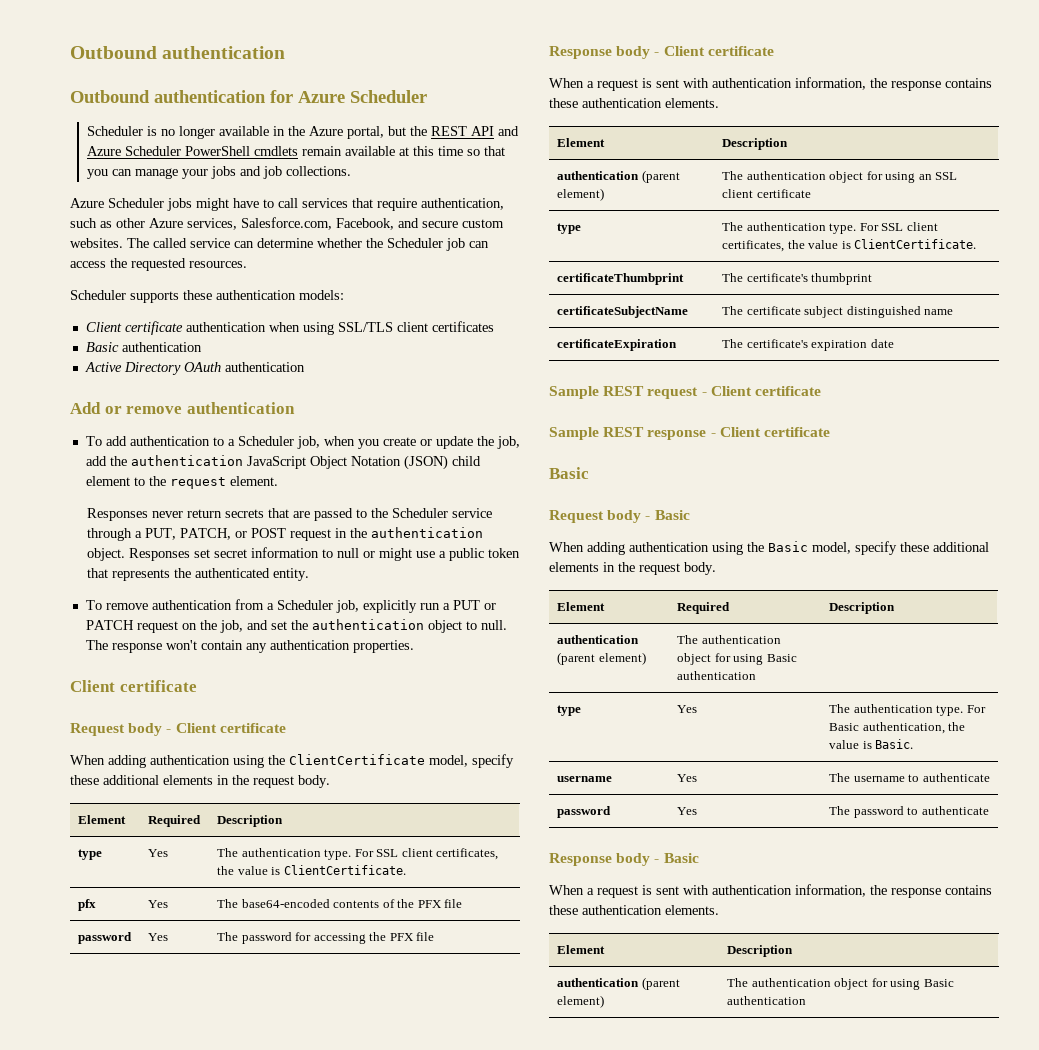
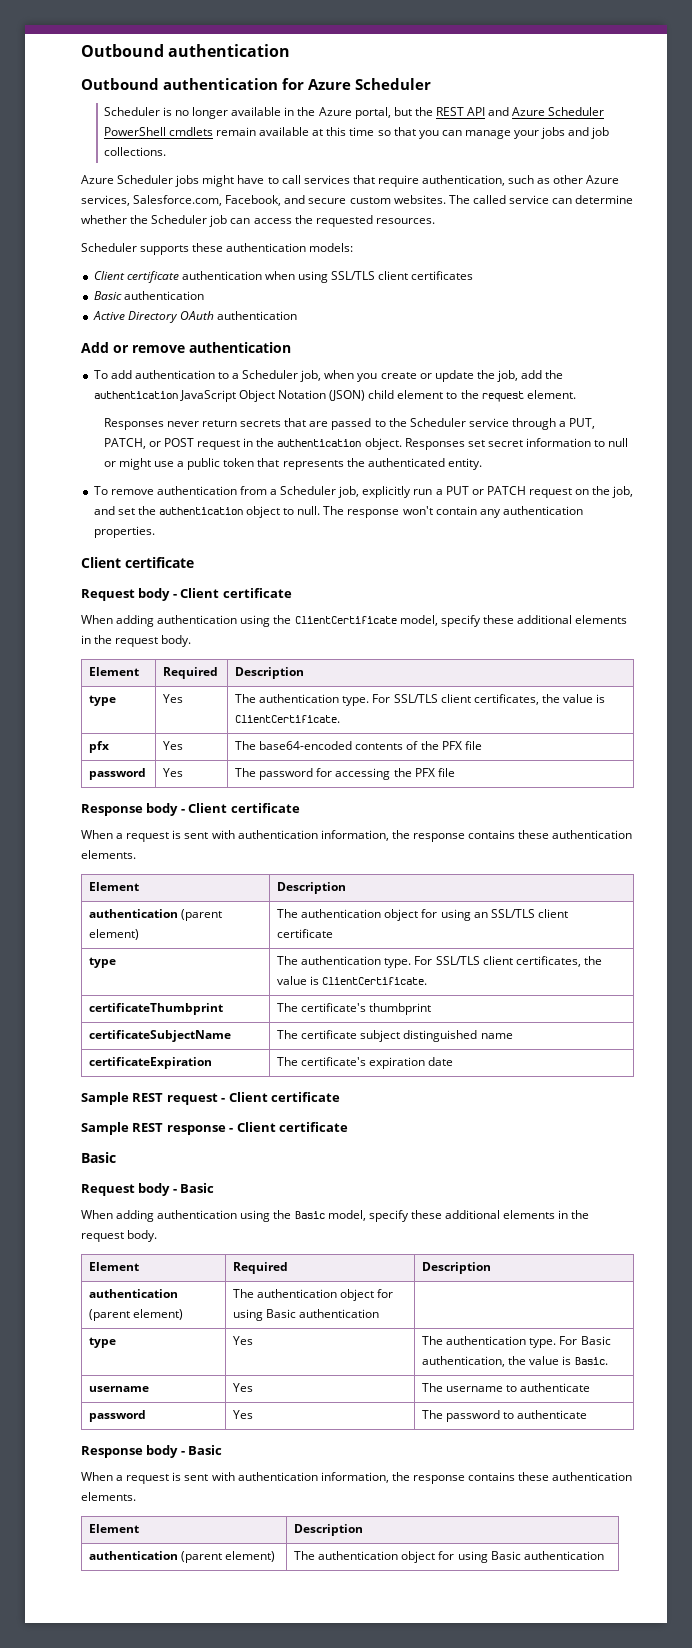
- type | Yes | The authentication type. For SSL client certificates, the value is ClientCertificate.
+ type | Yes | The authentication type. For SSL/TLS client certificates, the value is ClientCertificate.
- authentication (parent element) | The authentication object for using an SSL client certificate
+ authentication (parent element) | The authentication object for using an SSL/TLS client certificate
- type | The authentication type. For SSL client certificates, the value is ClientCertificate.
+ type | The authentication type. For SSL/TLS client certificates, the value is ClientCertificate.

